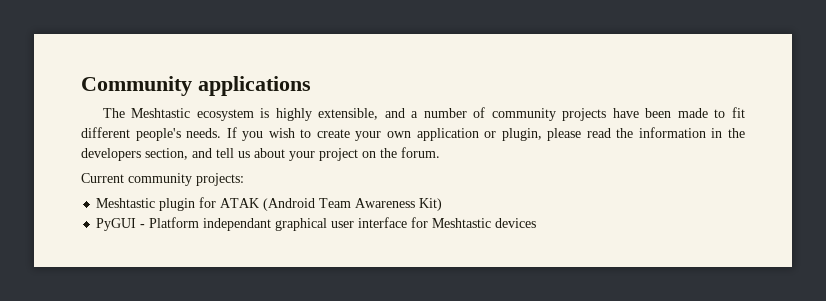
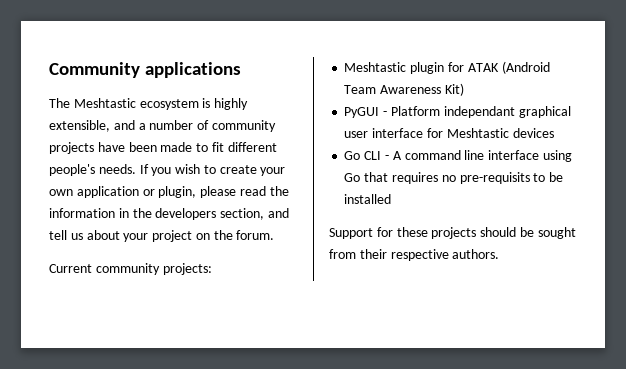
+ Go CLI - A command line interface using Go that requires no pre-requisits to be installed
+ Support for these projects should be sought from their respective authors.

